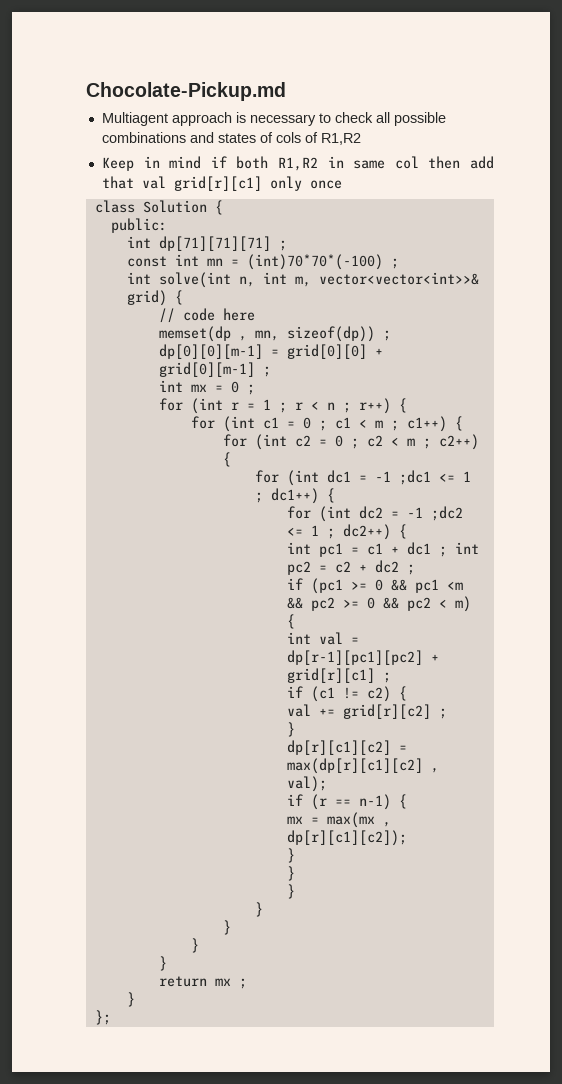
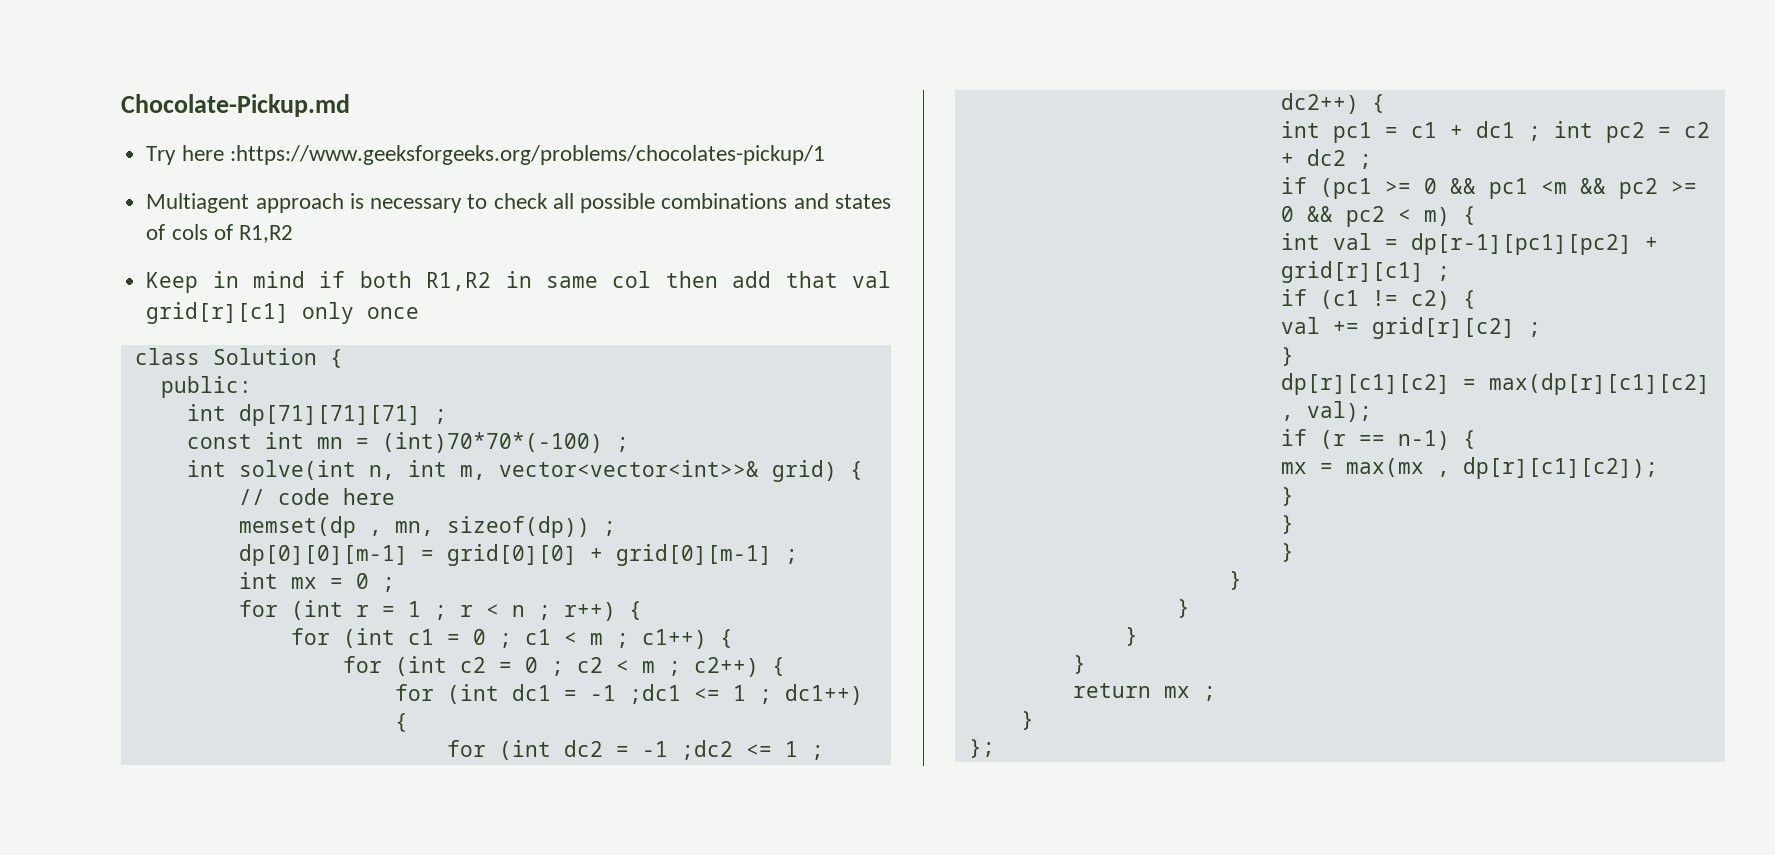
+ Try here :https://www.geeksforgeeks.org/problems/chocolates-pickup/1

